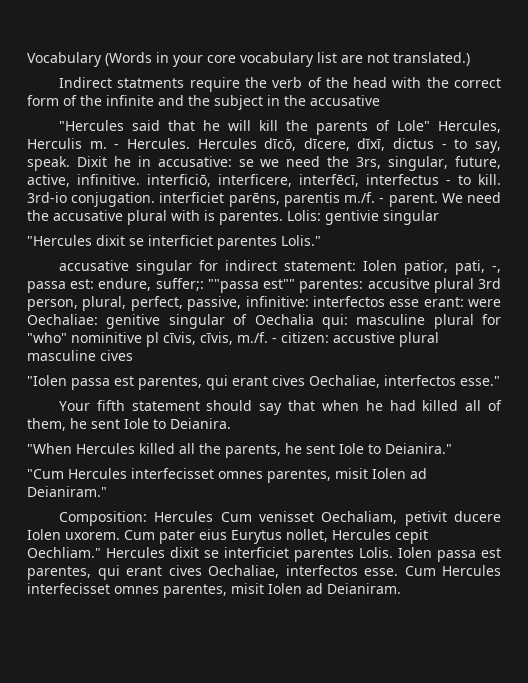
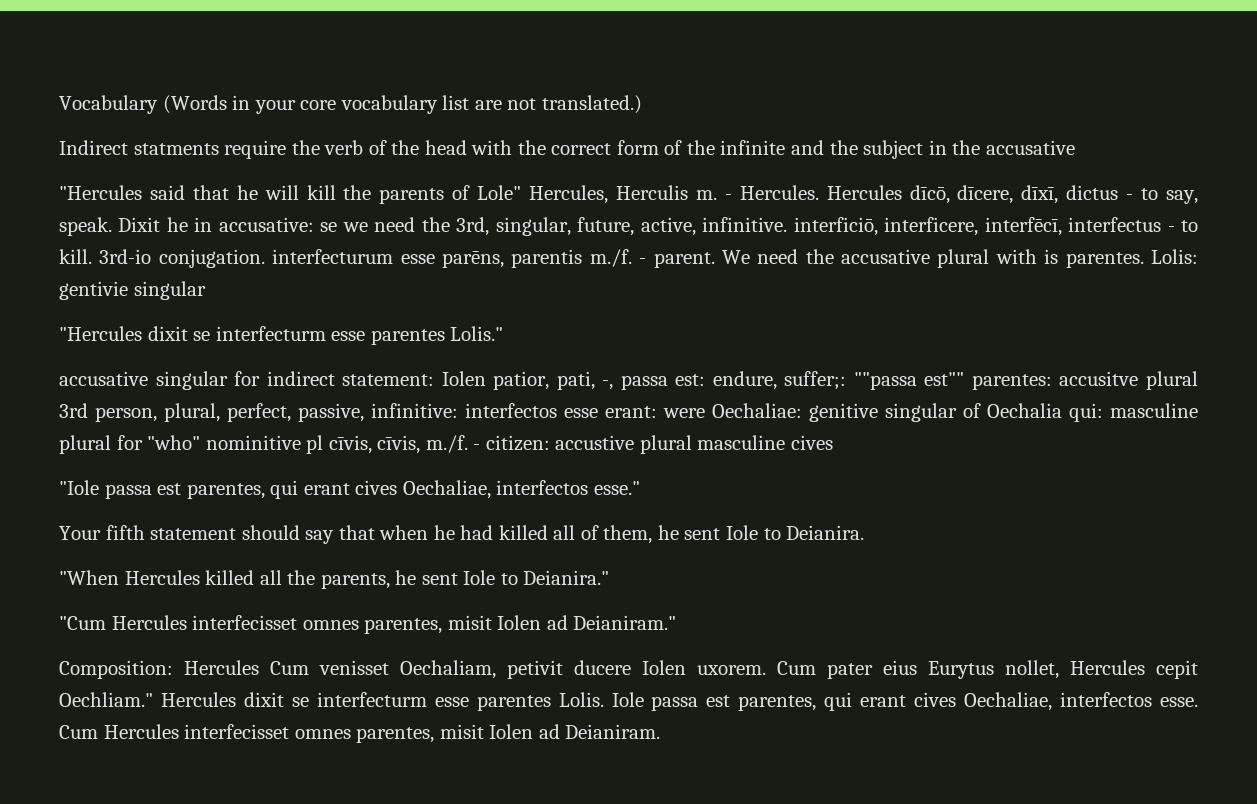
- Dixit he in accusative: se we need the 3rs, singular, future, active, infinitive. interficiō, interficere, interfēcī, interfectus - to kill.
+ Dixit he in accusative: se we need the 3rd, singular, future, active, infinitive. interficiō, interficere, interfēcī, interfectus - to kill.
- 3rd-io conjugation. interficiet parēns, parentis m./f. - parent.
+ 3rd-io conjugation. interfecturum esse parēns, parentis m./f. - parent.
- "Hercules dixit se interficiet parentes Lolis."
+ "Hercules dixit se interfecturm esse parentes Lolis."
- "Iolen passa est parentes, qui erant cives Oechaliae, interfectos esse."
+ "Iole passa est parentes, qui erant cives Oechaliae, interfectos esse."
- Hercules dixit se interficiet parentes Lolis.
+ Hercules dixit se interfecturm esse parentes Lolis.
- Iolen passa est parentes, qui erant cives Oechaliae, interfectos esse.
+ Iole passa est parentes, qui erant cives Oechaliae, interfectos esse.

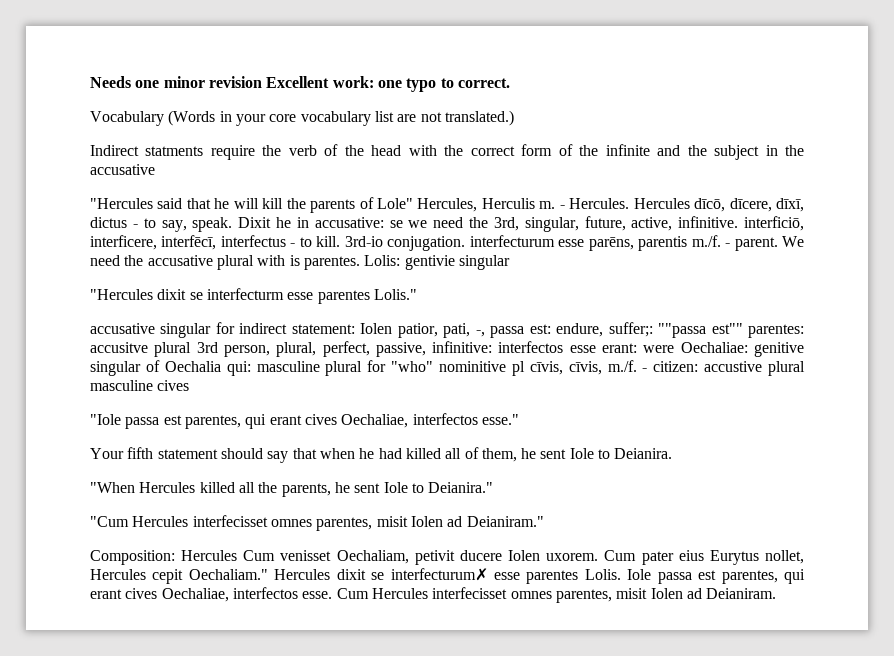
+ Needs one minor revision Excellent work: one typo to correct.
- Cum pater eius Eurytus nollet, Hercules cepit Oechliam."
+ Cum pater eius Eurytus nollet, Hercules cepit Oechaliam."
- Hercules dixit se interfecturm esse parentes Lolis.
+ Hercules dixit se interfecturum✗ esse parentes Lolis.

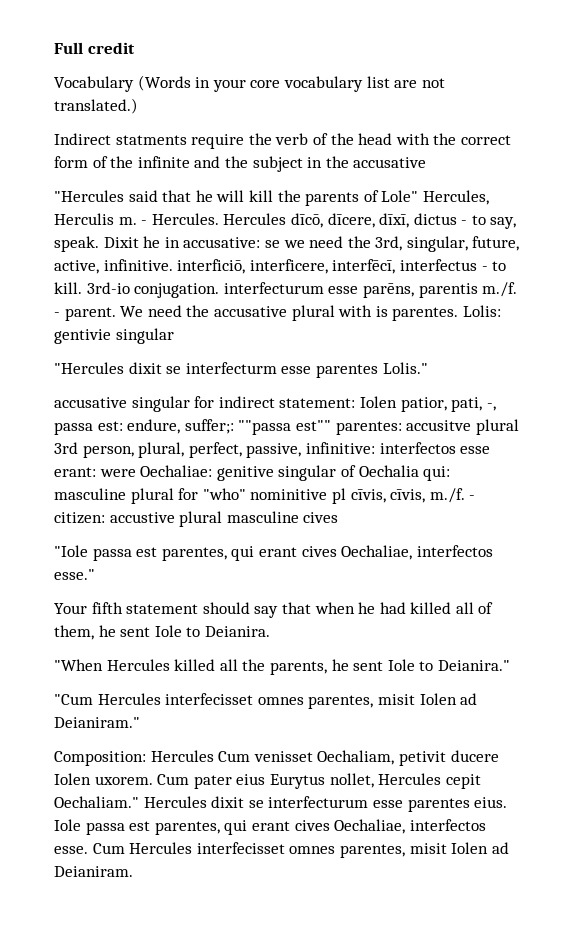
- Needs one minor revision Excellent work: one typo to correct.
+ Full credit
- Hercules dixit se interfecturum✗ esse parentes Lolis.
+ Hercules dixit se interfecturum esse parentes eius.

